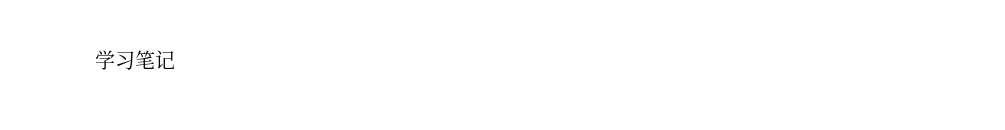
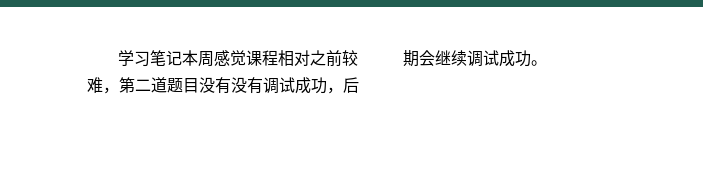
- 学习笔记
+ 学习笔记本周感觉课程相对之前较难，第二道题目没有没有调试成功，后期会继续调试成功。

